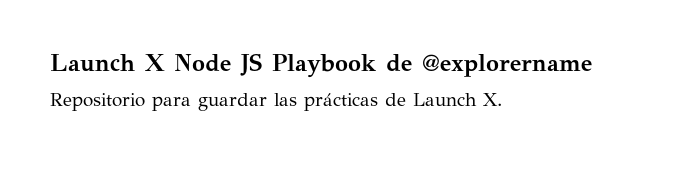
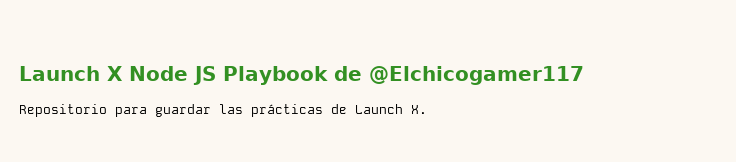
- Launch X Node JS Playbook de @explorername
+ Launch X Node JS Playbook de @Elchicogamer117

